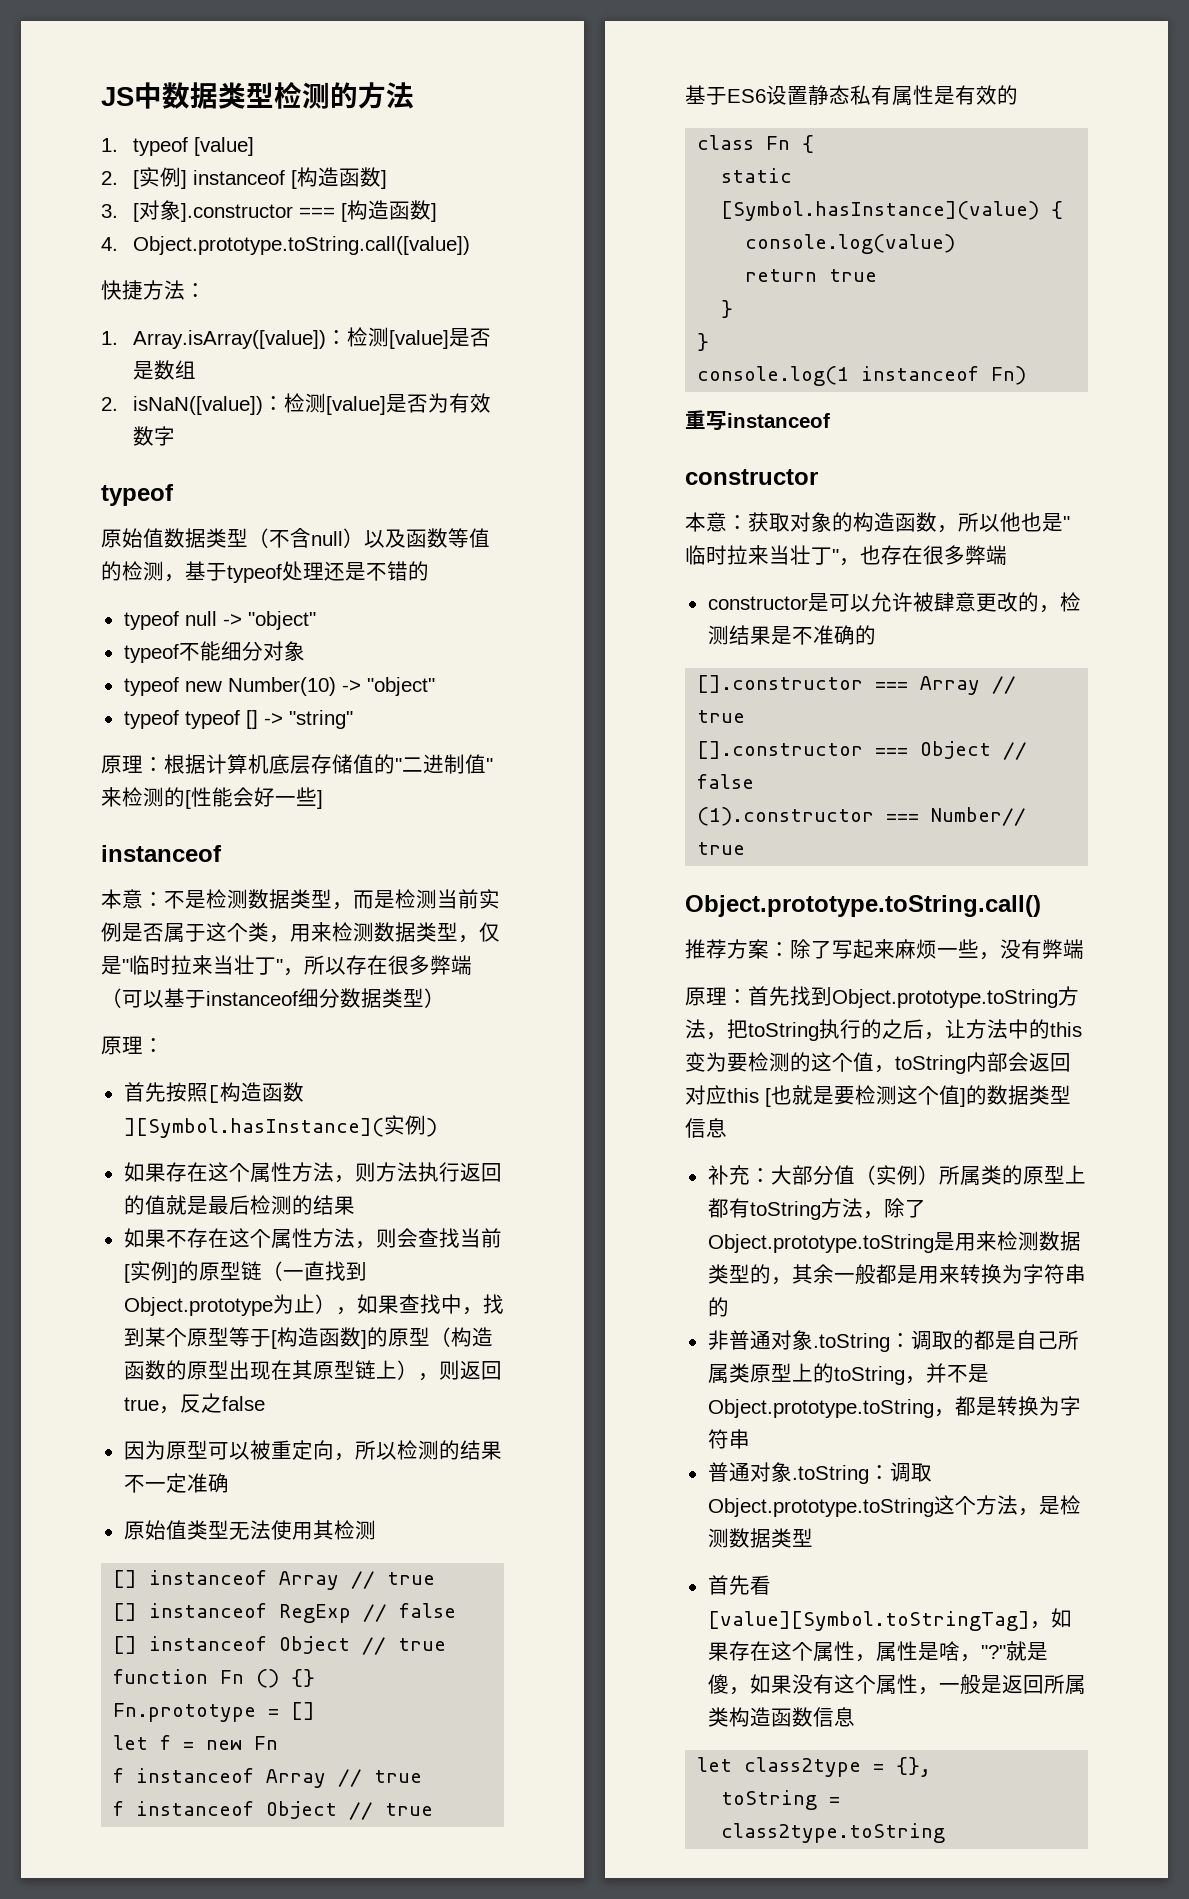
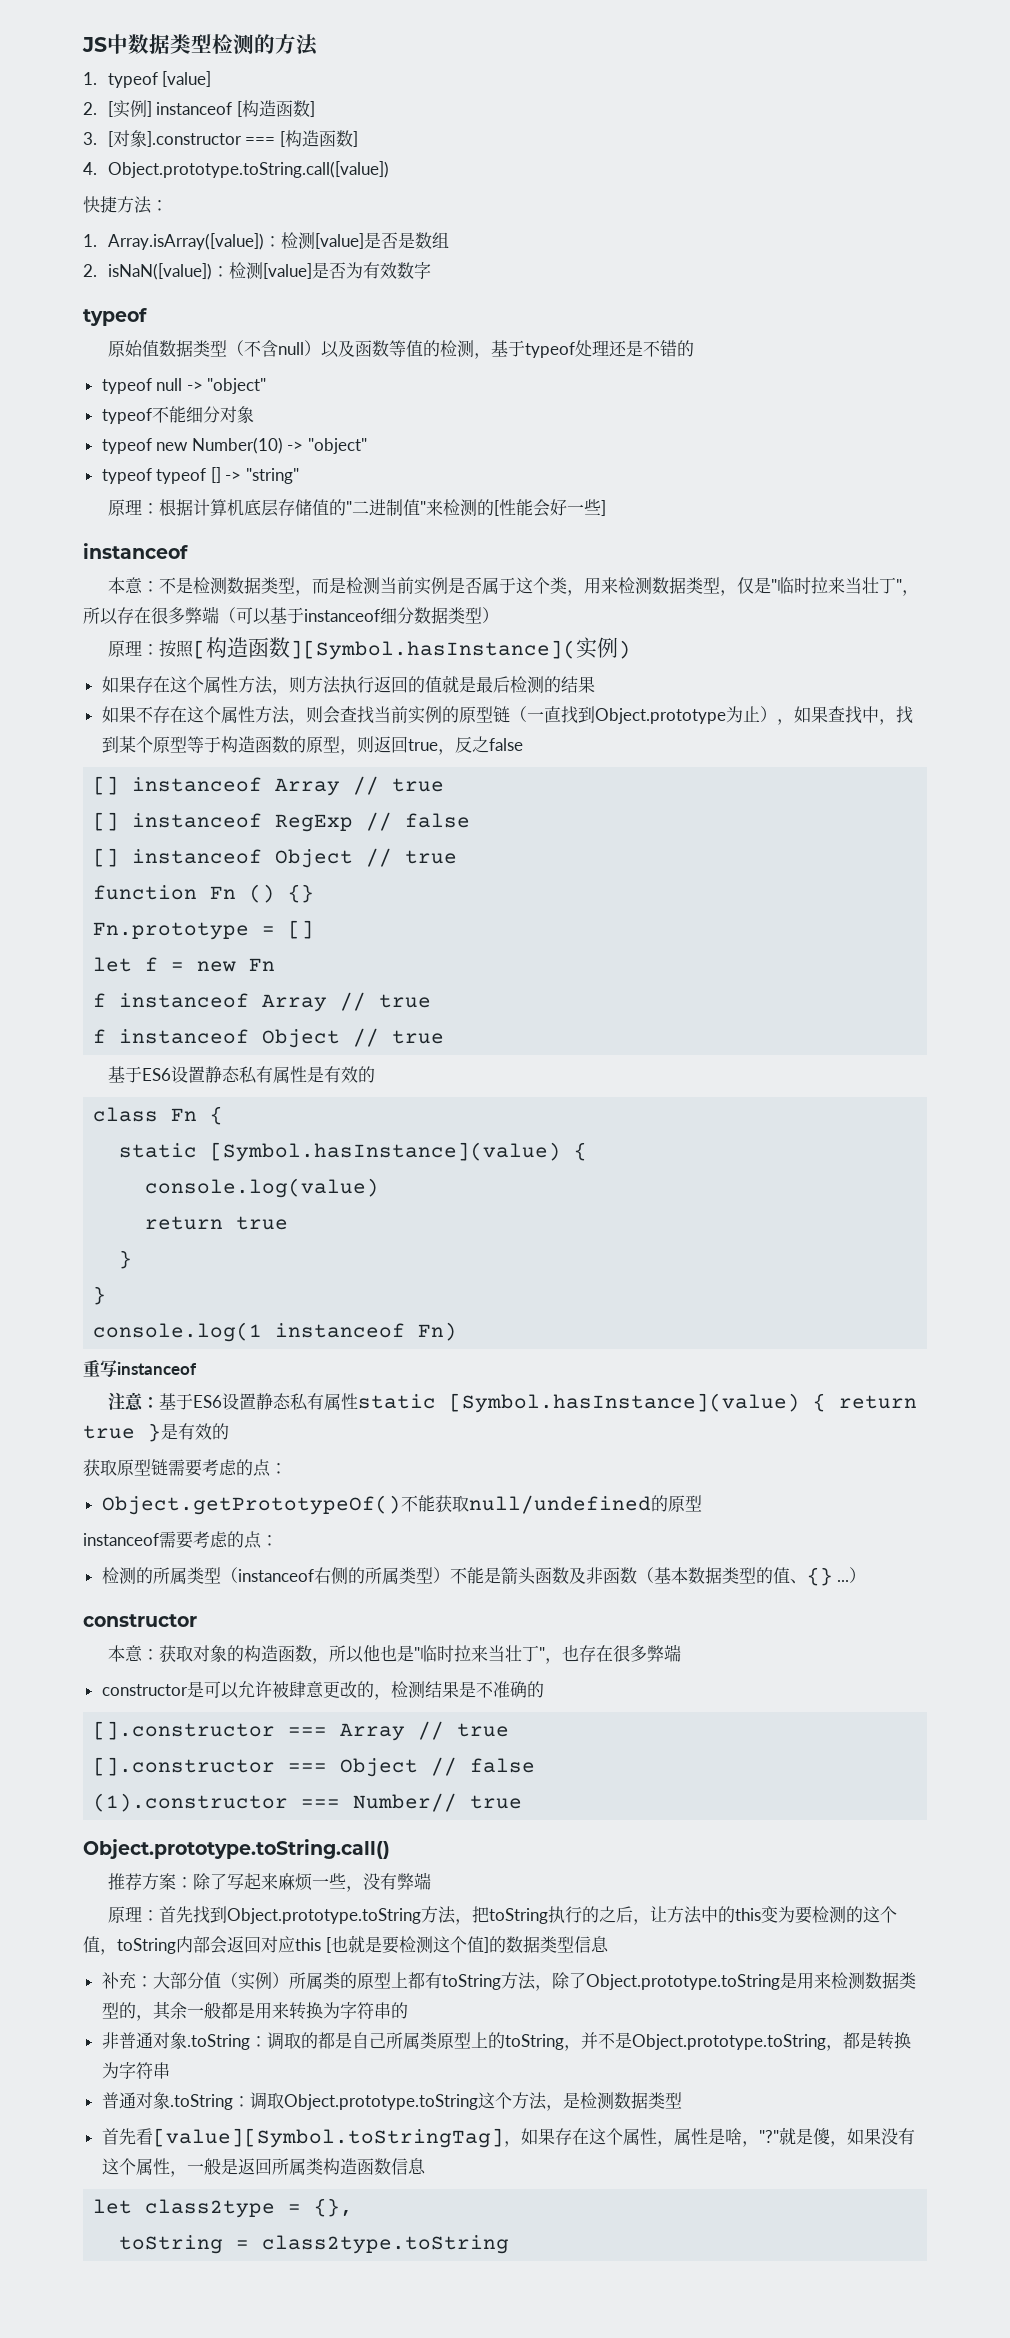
  本意：不是检测数据类型，而是检测当前实例是否属于这个类，用来检测数据类型，仅是"临时拉来当壮丁"，所以存在很多弊端（可以基于instanceof细分数据类型）
- 原理：
- 首先按照[构造函数][Symbol.hasInstance](实例)
+ 原理：按照[构造函数][Symbol.hasInstance](实例)
- 如果不存在这个属性方法，则会查找当前[实例]的原型链（一直找到Object.prototype为止），如果查找中，找到某个原型等于[构造函数]的原型（构造函数的原型出现在其原型链上），则返回true，反之false
+ 如果不存在这个属性方法，则会查找当前实例的原型链（一直找到Object.prototype为止），如果查找中，找到某个原型等于构造函数的原型，则返回true，反之false
- 因为原型可以被重定向，所以检测的结果不一定准确
- 原始值类型无法使用其检测
+ 注意：基于ES6设置静态私有属性static [Symbol.hasInstance](value) { return true }是有效的
+ 获取原型链需要考虑的点：
+ Object.getPrototypeOf()不能获取null/undefined的原型
+ instanceof需要考虑的点：
+ 检测的所属类型（instanceof右侧的所属类型）不能是箭头函数及非函数（基本数据类型的值、{} ...）

